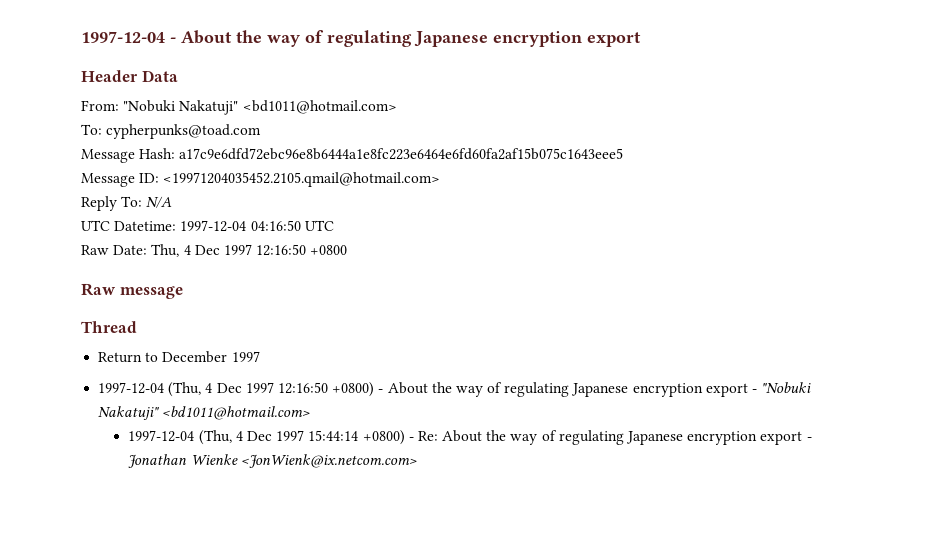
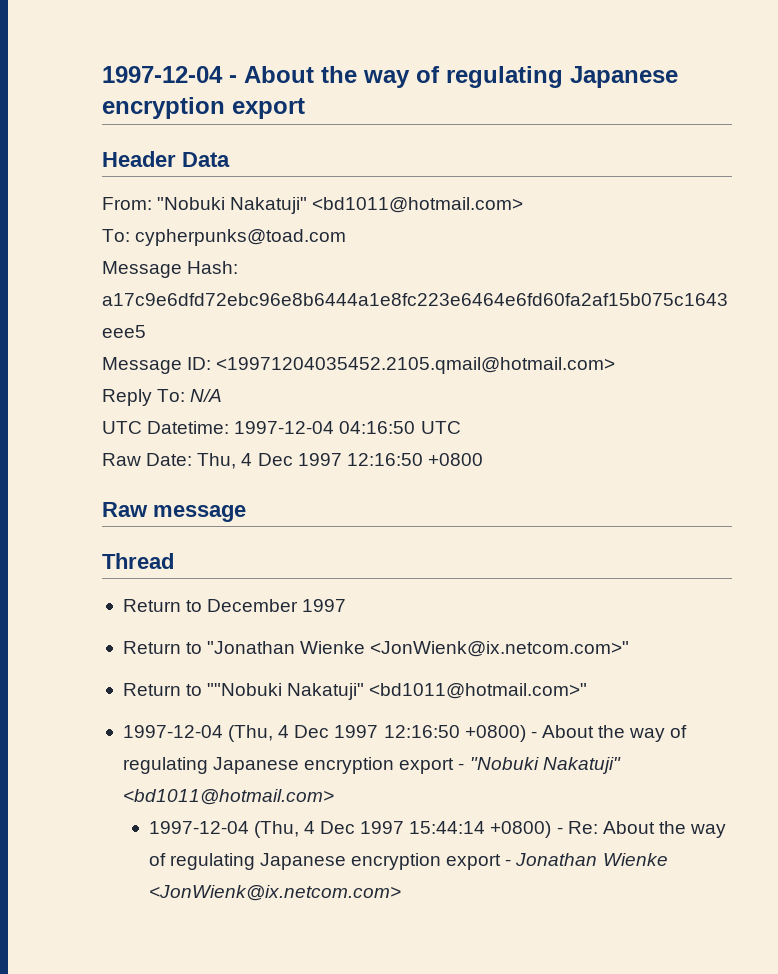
+ Return to "Jonathan Wienke <JonWienk@ix.netcom.com>"
+ Return to ""Nobuki Nakatuji" <bd1011@hotmail.com>"

